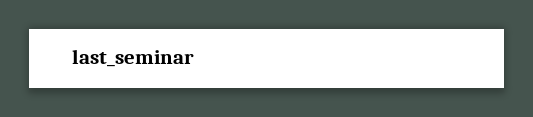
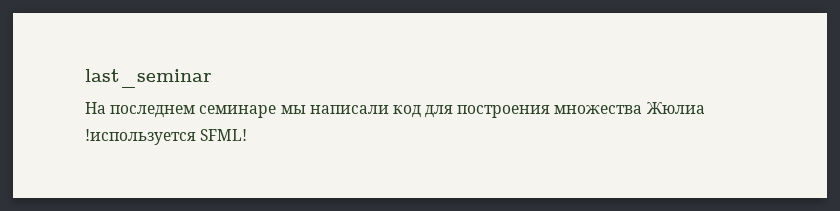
+ На последнем семинаре мы написали код для построения множества Жюлиа !используется SFML!

